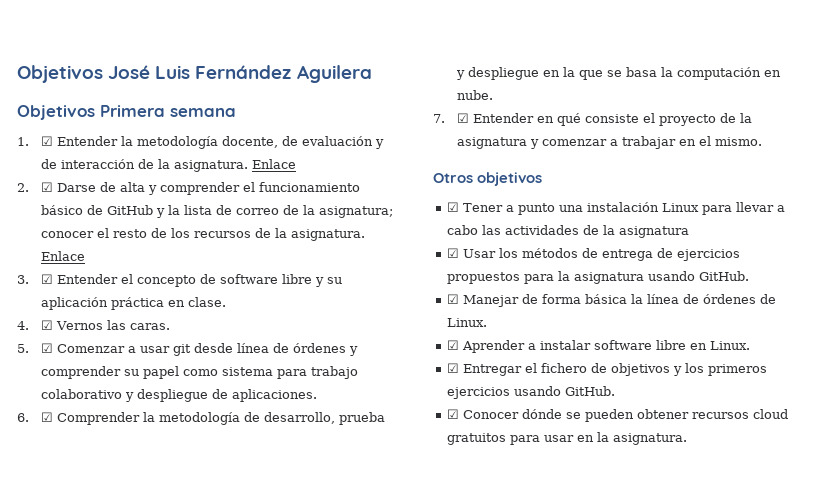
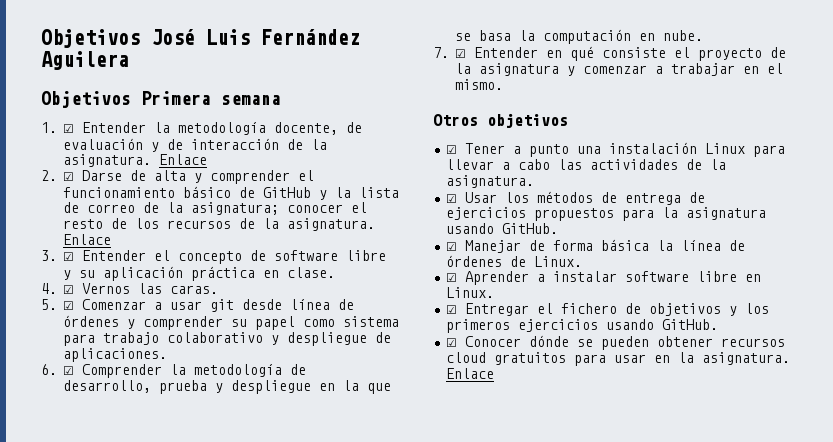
- ☑ Tener a punto una instalación Linux para llevar a cabo las actividades de la asignatura
+ ☑ Tener a punto una instalación Linux para llevar a cabo las actividades de la asignatura.
- ☑ Conocer dónde se pueden obtener recursos cloud gratuitos para usar en la asignatura.
+ ☑ Conocer dónde se pueden obtener recursos cloud gratuitos para usar en la asignatura. Enlace

